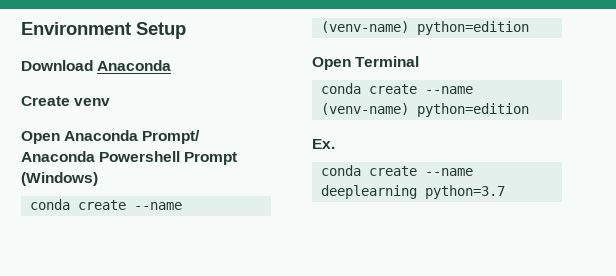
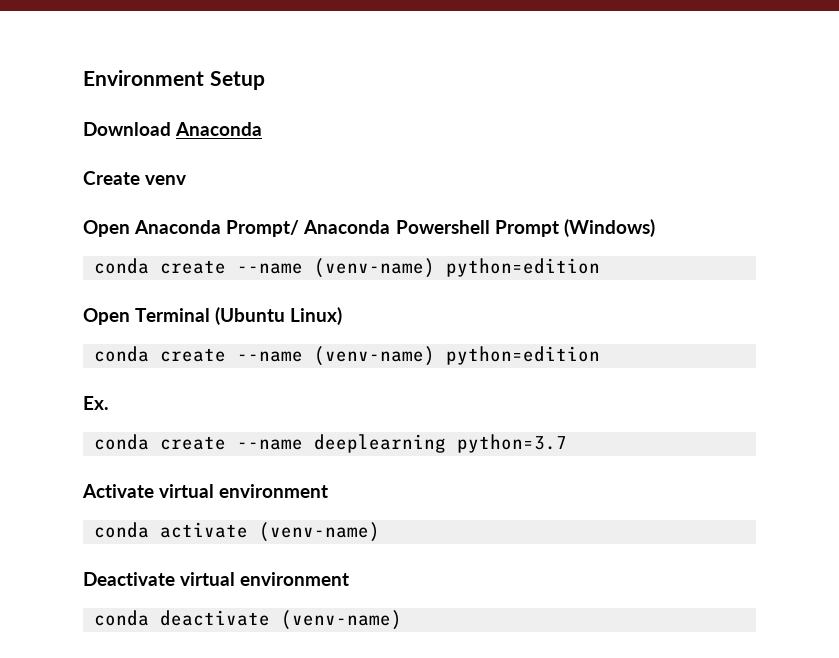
- Open Terminal
+ Open Terminal (Ubuntu Linux)
+ Activate virtual environment
+ conda activate (venv-name)
+ Deactivate virtual environment
+ conda deactivate (venv-name)

